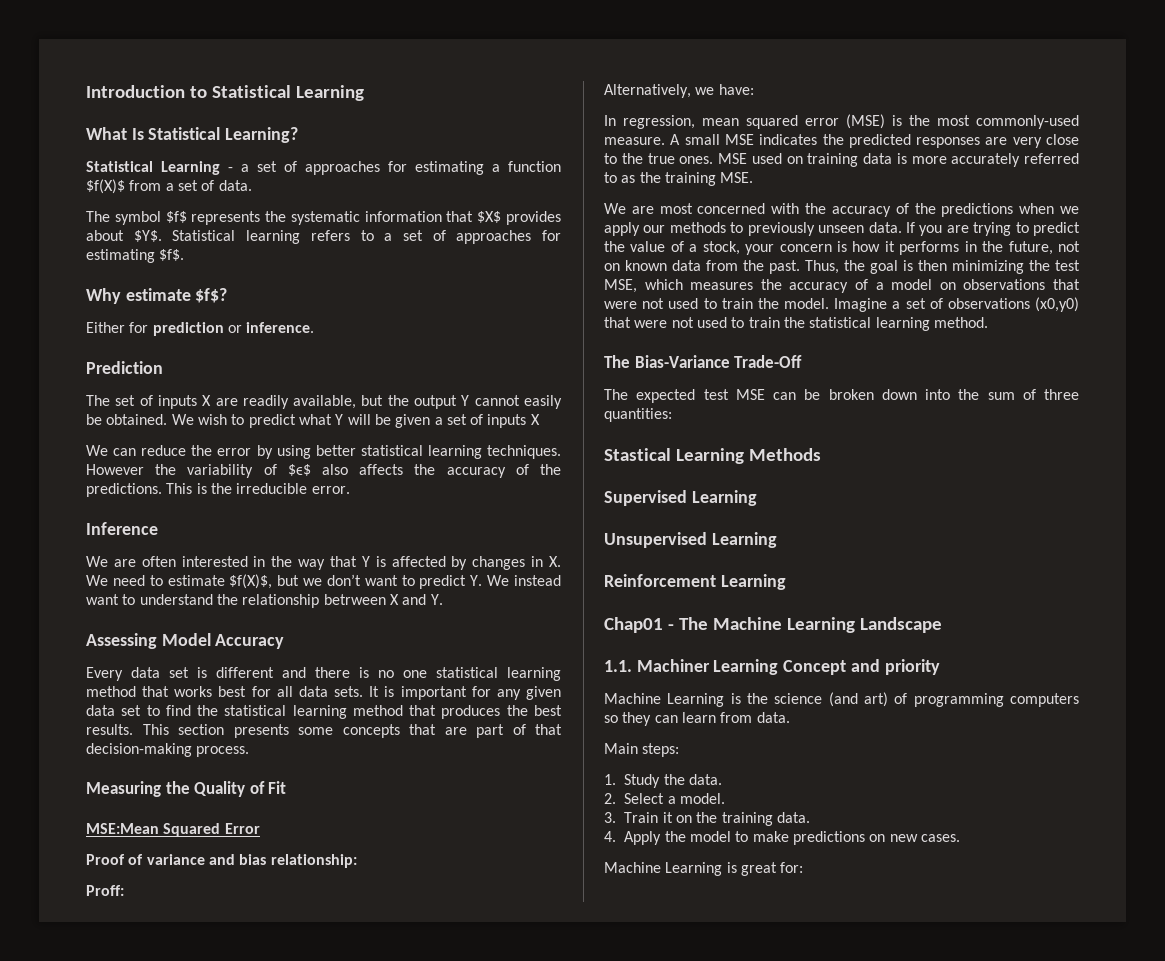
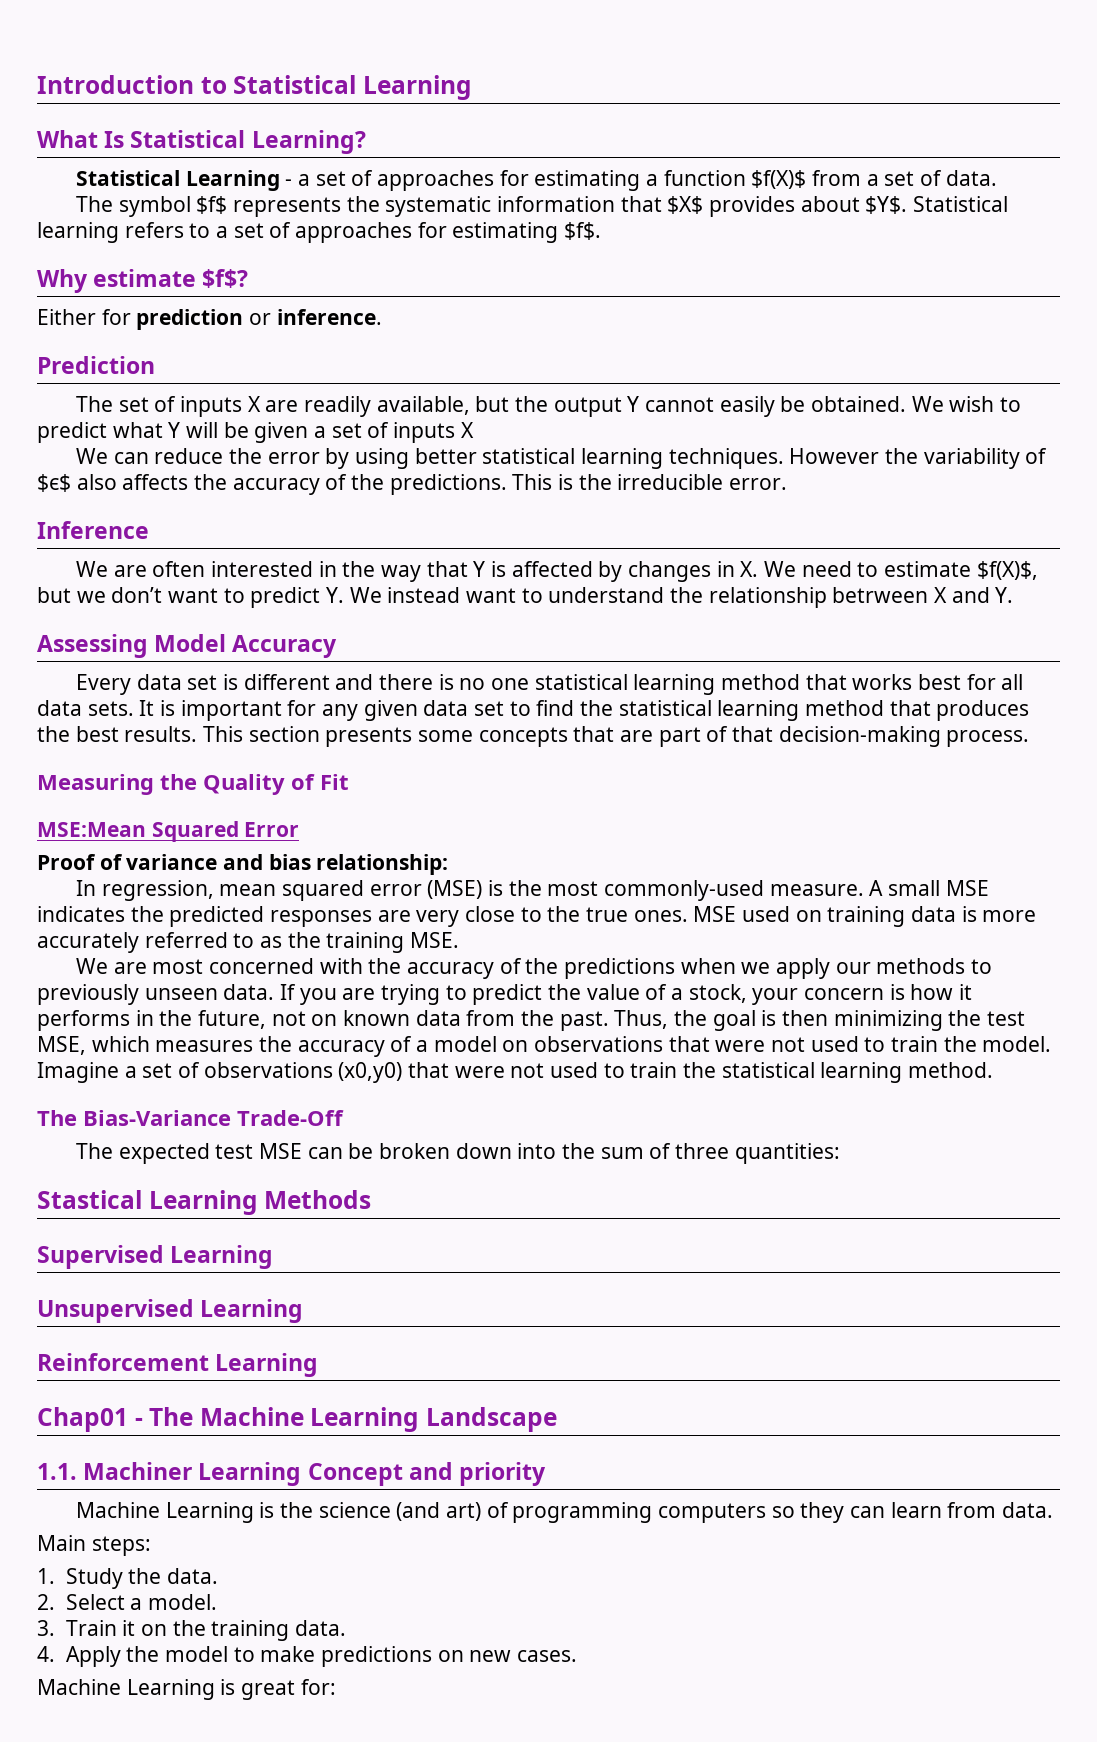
- Proff:
- Alternatively, we have:

